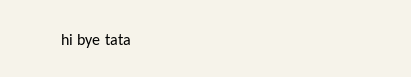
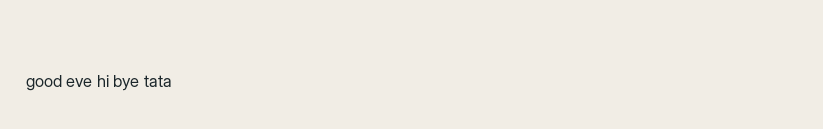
- hi bye tata
+ good eve hi bye tata

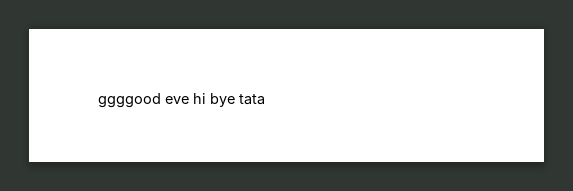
- good eve hi bye tata
+ ggggood eve hi bye tata

